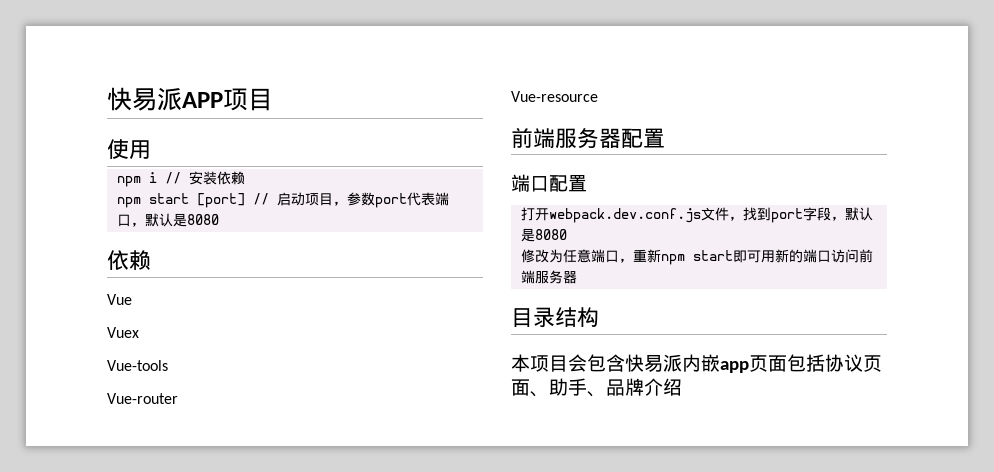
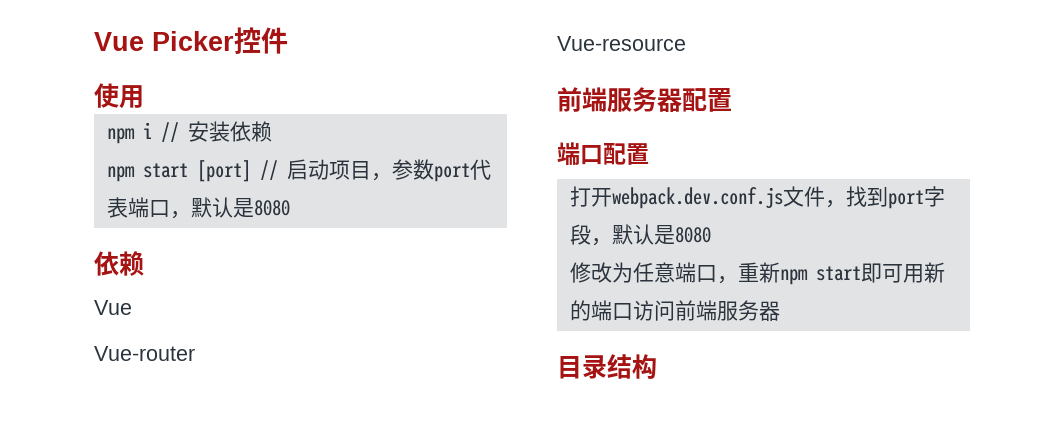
- 快易派APP项目
+ Vue Picker控件
- Vuex
- Vue-tools
- 本项目会包含快易派内嵌app页面包括协议页面、助手、品牌介绍

